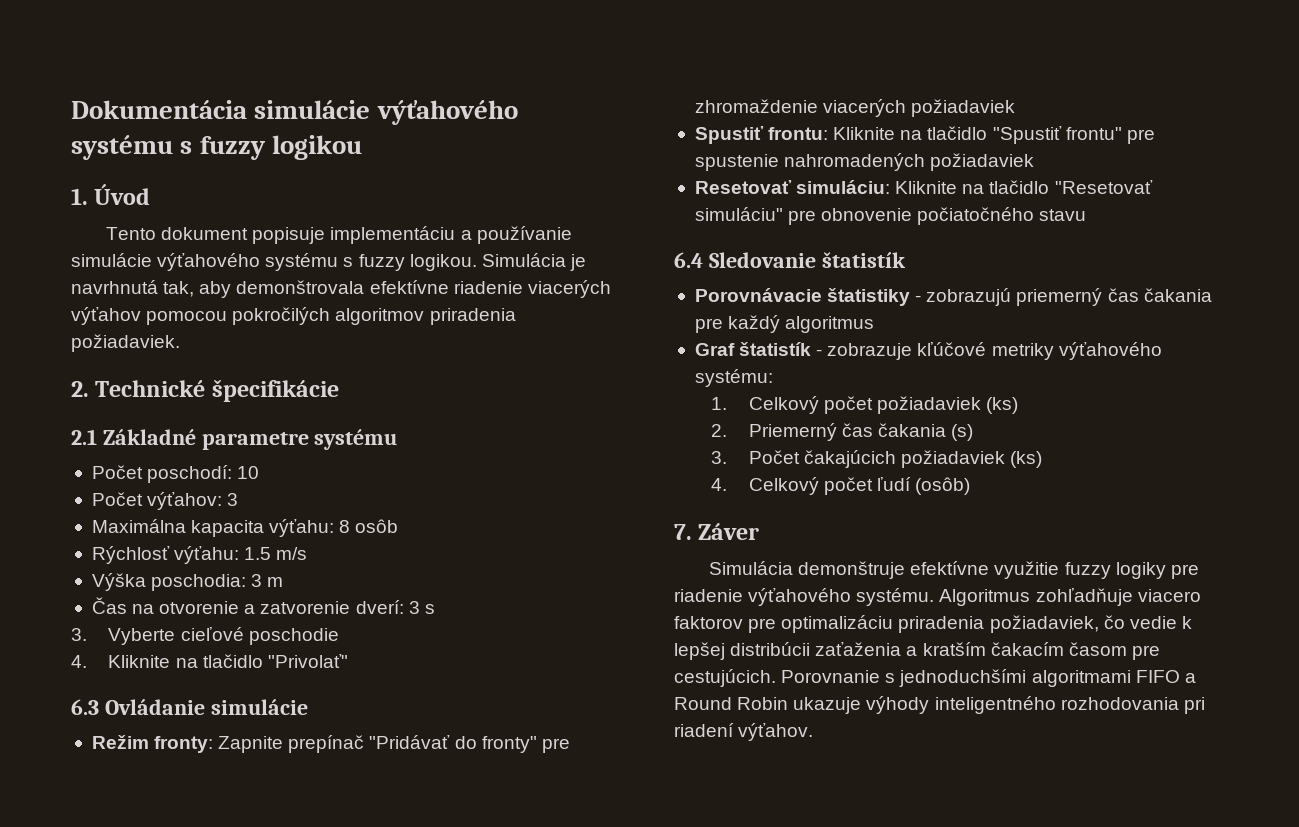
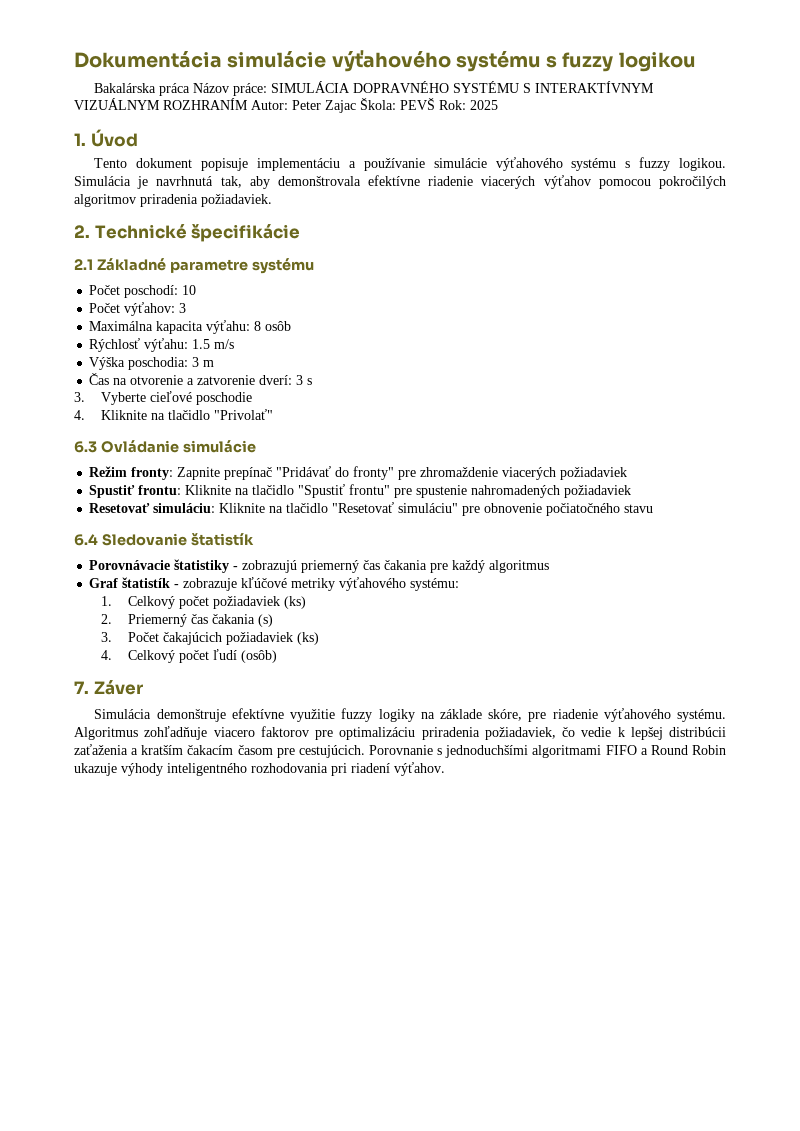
+ Bakalárska práca Názov práce: SIMULÁCIA DOPRAVNÉHO SYSTÉMU S INTERAKTÍVNYM VIZUÁLNYM ROZHRANÍM Autor: Peter Zajac Škola: PEVŠ Rok: 2025
- Simulácia demonštruje efektívne využitie fuzzy logiky pre riadenie výťahového systému.
+ Simulácia demonštruje efektívne využitie fuzzy logiky na základe skóre, pre riadenie výťahového systému.

